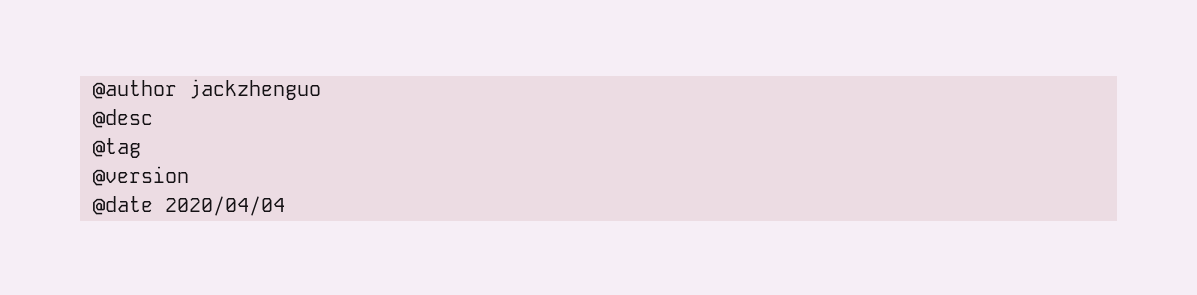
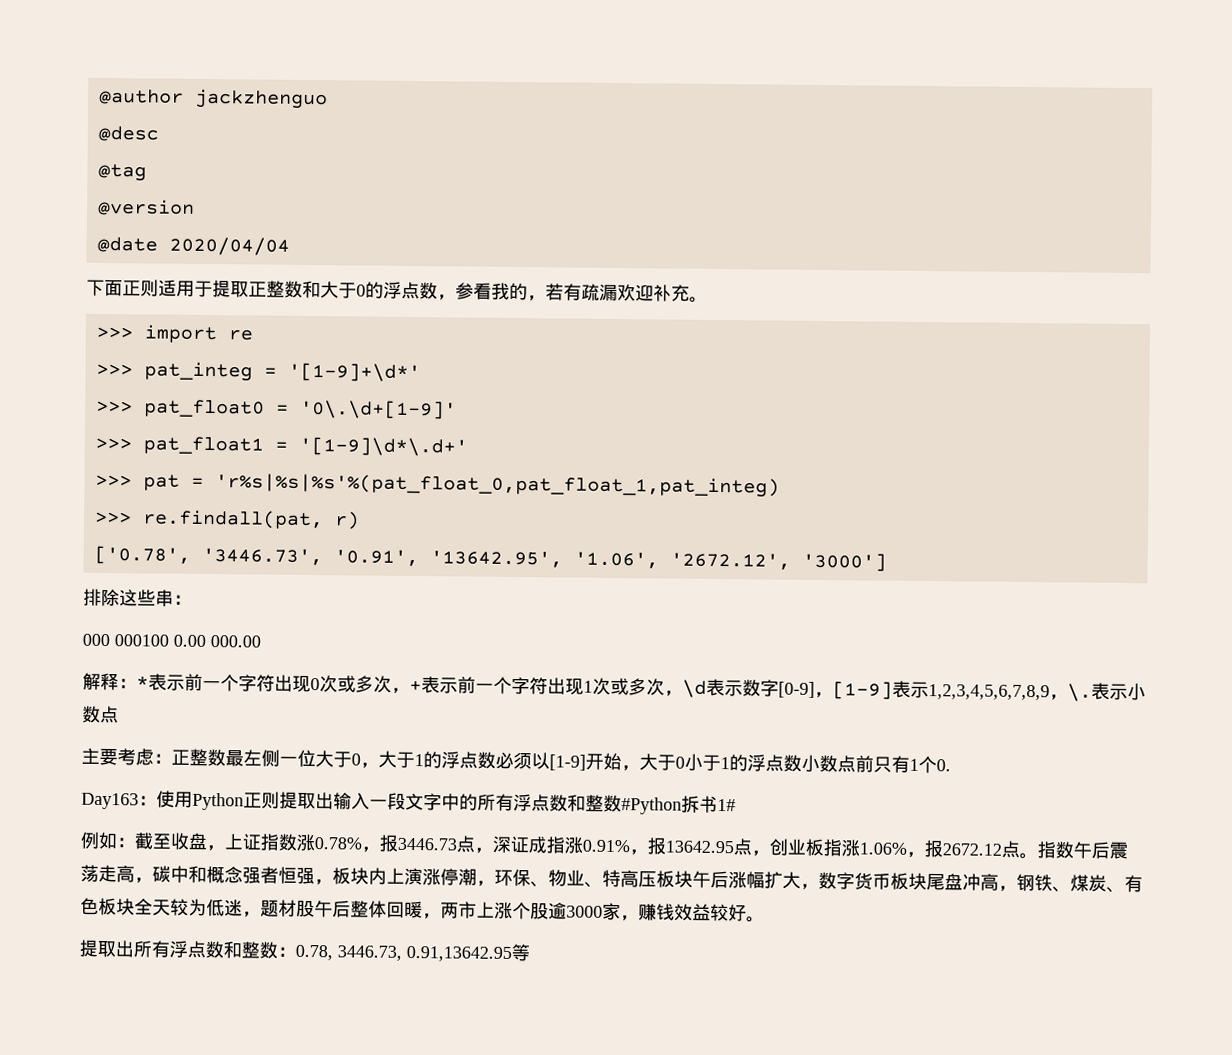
+ 下面正则适用于提取正整数和大于0的浮点数，参看我的，若有疏漏欢迎补充。
+ >>> import re
+ >>> pat_integ = '[1-9]+\d*'
+ >>> pat_float0 = '0\.\d+[1-9]'
+ >>> pat_float1 = '[1-9]\d*\.d+'
+ >>> pat = 'r%s|%s|%s'%(pat_float_0,pat_float_1,pat_integ)
+ >>> re.findall(pat, r)
+ ['0.78', '3446.73', '0.91', '13642.95', '1.06', '2672.12', '3000']
+ 排除这些串：
+ 000 000100 0.00 000.00
+ 解释：*表示前一个字符出现0次或多次，+表示前一个字符出现1次或多次，\d表示数字[0-9]，[1-9]表示1,2,3,4,5,6,7,8,9，\.表示小数点
+ 主要考虑：正整数最左侧一位大于0，大于1的浮点数必须以[1-9]开始，大于0小于1的浮点数小数点前只有1个0.
+ Day163：使用Python正则提取出输入一段文字中的所有浮点数和整数#Python拆书1#
+ 例如：截至收盘，上证指数涨0.78%，报3446.73点，深证成指涨0.91%，报13642.95点，创业板指涨1.06%，报2672.12点。指数午后震荡走高，碳中和概念强者恒强，板块内上演涨停潮，环保、物业、特高压板块午后涨幅扩大，数字货币板块尾盘冲高，钢铁、煤炭、有色板块全天较为低迷，题材股午后整体回暖，两市上涨个股逾3000家，赚钱效益较好。
+ 提取出所有浮点数和整数：0.78, 3446.73, 0.91,13642.95等

